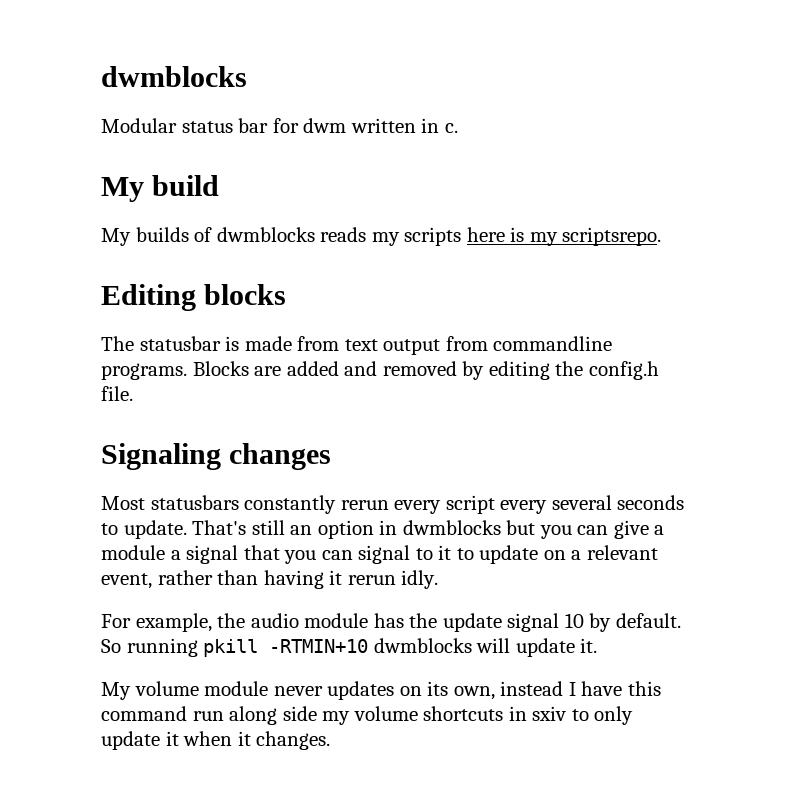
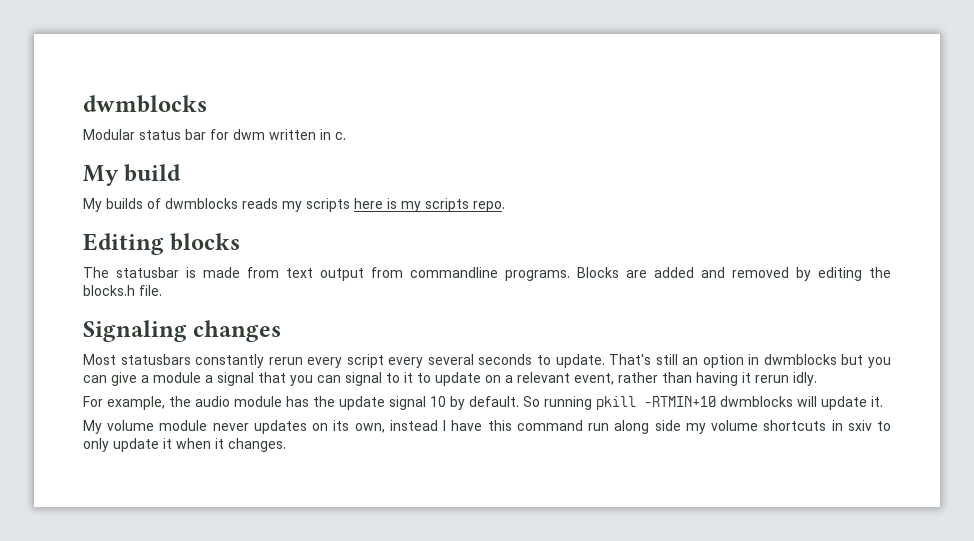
- My builds of dwmblocks reads my scripts here is my scriptsrepo.
+ My builds of dwmblocks reads my scripts here is my scripts repo.
- Blocks are added and removed by editing the config.h file.
+ Blocks are added and removed by editing the blocks.h file.

